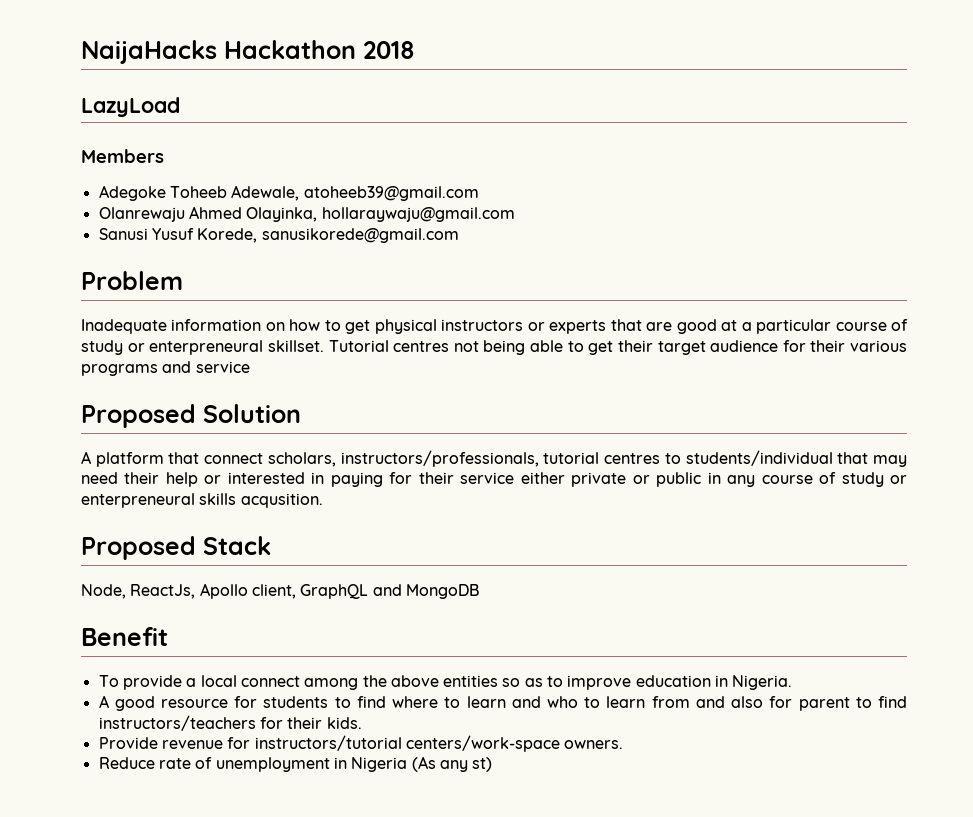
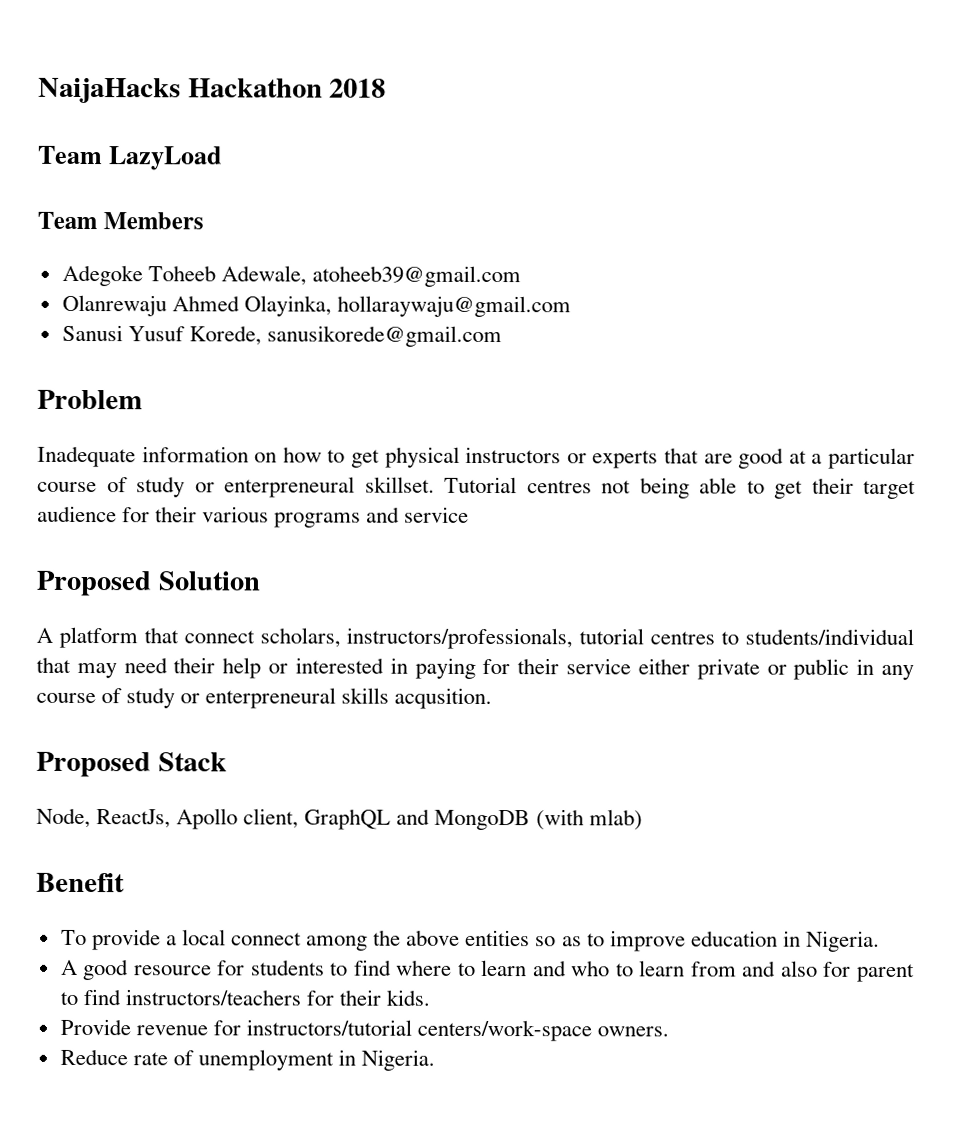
- LazyLoad
+ Team LazyLoad
- Members
+ Team Members
- Node, ReactJs, Apollo client, GraphQL and MongoDB
+ Node, ReactJs, Apollo client, GraphQL and MongoDB (with mlab)
- Reduce rate of unemployment in Nigeria (As any st)
+ Reduce rate of unemployment in Nigeria.

